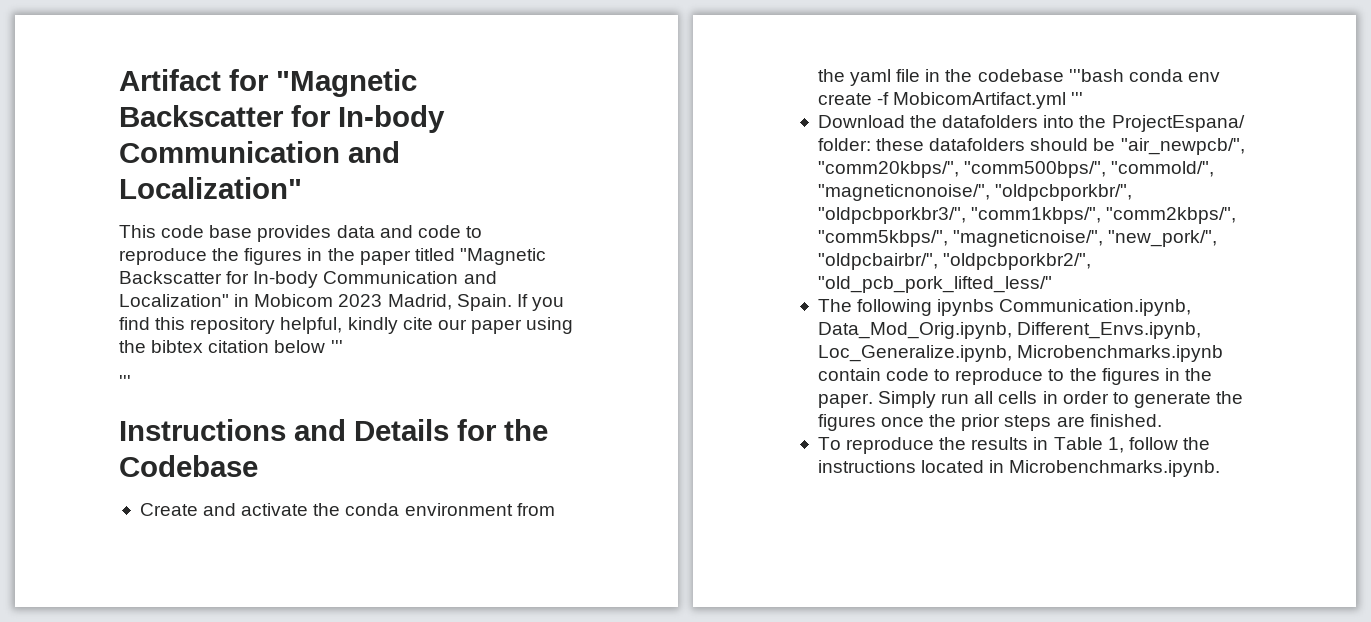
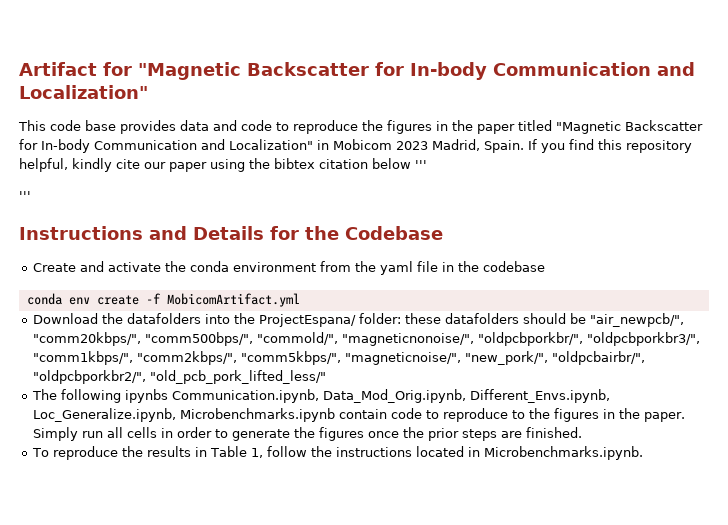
- Create and activate the conda environment from the yaml file in the codebase '''bash conda env create -f MobicomArtifact.yml '''
+ Create and activate the conda environment from the yaml file in the codebase
+ conda env create -f MobicomArtifact.yml

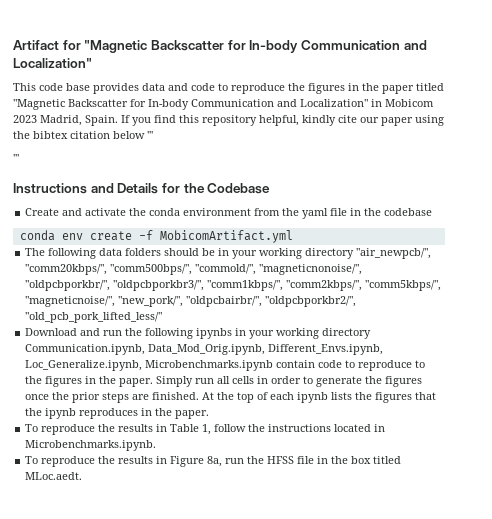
- Download the datafolders into the ProjectEspana/ folder: these datafolders should be "air_newpcb/", "comm20kbps/", "comm500bps/", "commold/", "magneticnonoise/", "oldpcbporkbr/", "oldpcbporkbr3/", "comm1kbps/", "comm2kbps/", "comm5kbps/", "magneticnoise/", "new_pork/", "oldpcbairbr/", "oldpcbporkbr2/", "old_pcb_pork_lifted_less/"
+ The following data folders should be in your working directory "air_newpcb/", "comm20kbps/", "comm500bps/", "commold/", "magneticnonoise/", "oldpcbporkbr/", "oldpcbporkbr3/", "comm1kbps/", "comm2kbps/", "comm5kbps/", "magneticnoise/", "new_pork/", "oldpcbairbr/", "oldpcbporkbr2/", "old_pcb_pork_lifted_less/"
- The following ipynbs Communication.ipynb, Data_Mod_Orig.ipynb, Different_Envs.ipynb, Loc_Generalize.ipynb, Microbenchmarks.ipynb contain code to reproduce to the figures in the paper.
+ Download and run the following ipynbs in your working directory Communication.ipynb, Data_Mod_Orig.ipynb, Different_Envs.ipynb, Loc_Generalize.ipynb, Microbenchmarks.ipynb contain code to reproduce to the figures in the paper.
+ At the top of each ipynb lists the figures that the ipynb reproduces in the paper.
+ To reproduce the results in Figure 8a, run the HFSS file in the box titled MLoc.aedt.

